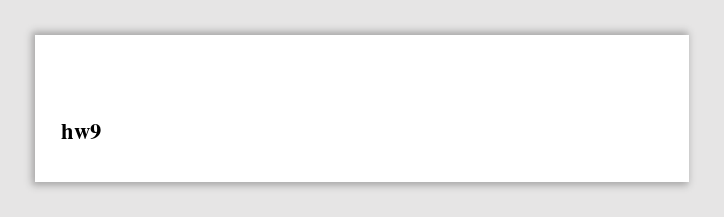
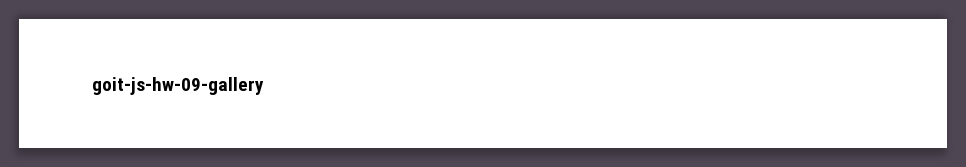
- hw9
+ goit-js-hw-09-gallery

